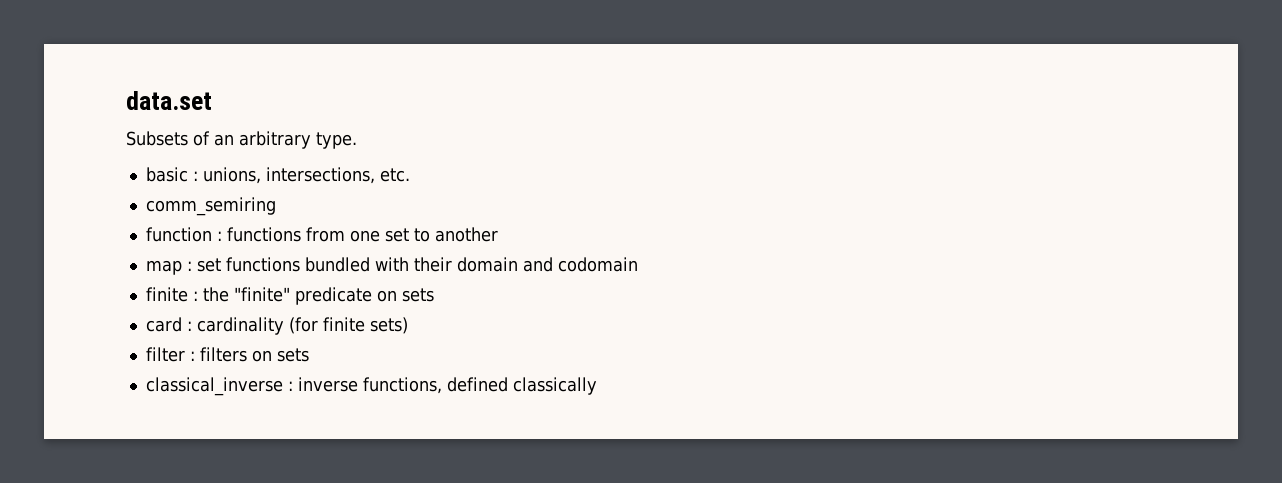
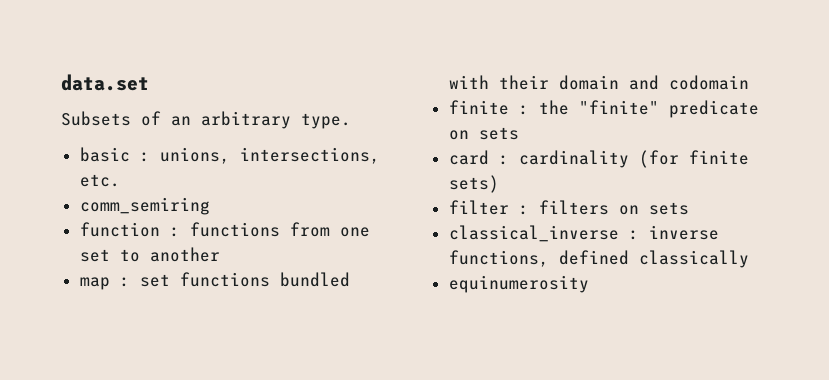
+ equinumerosity

